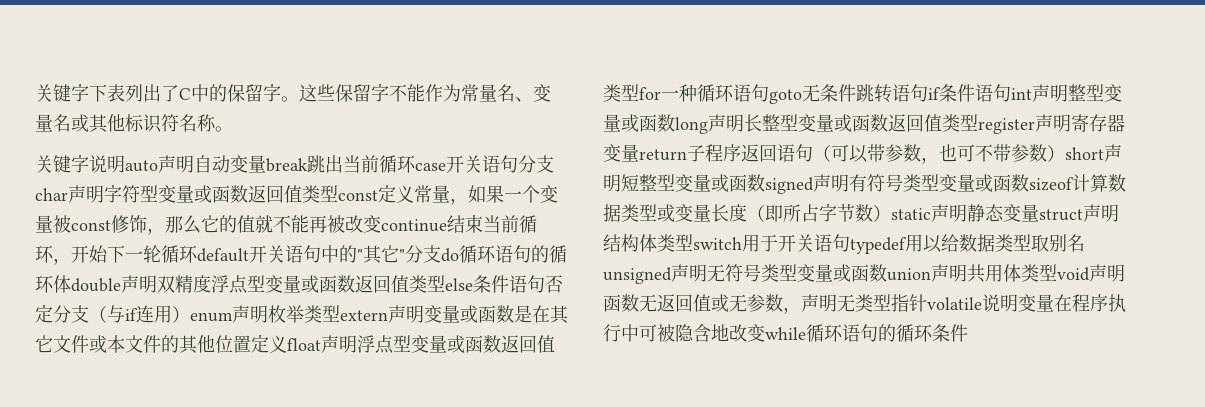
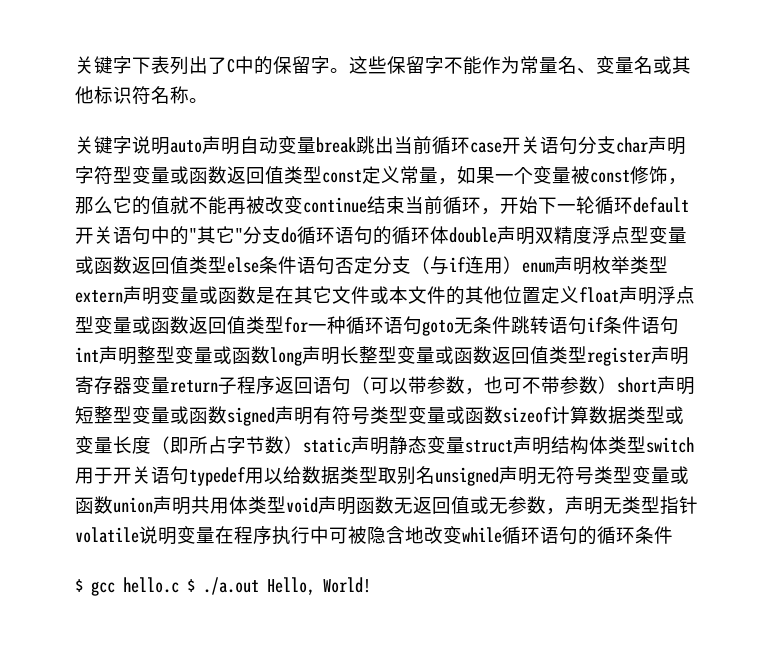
+ $ gcc hello.c $ ./a.out Hello, World!

